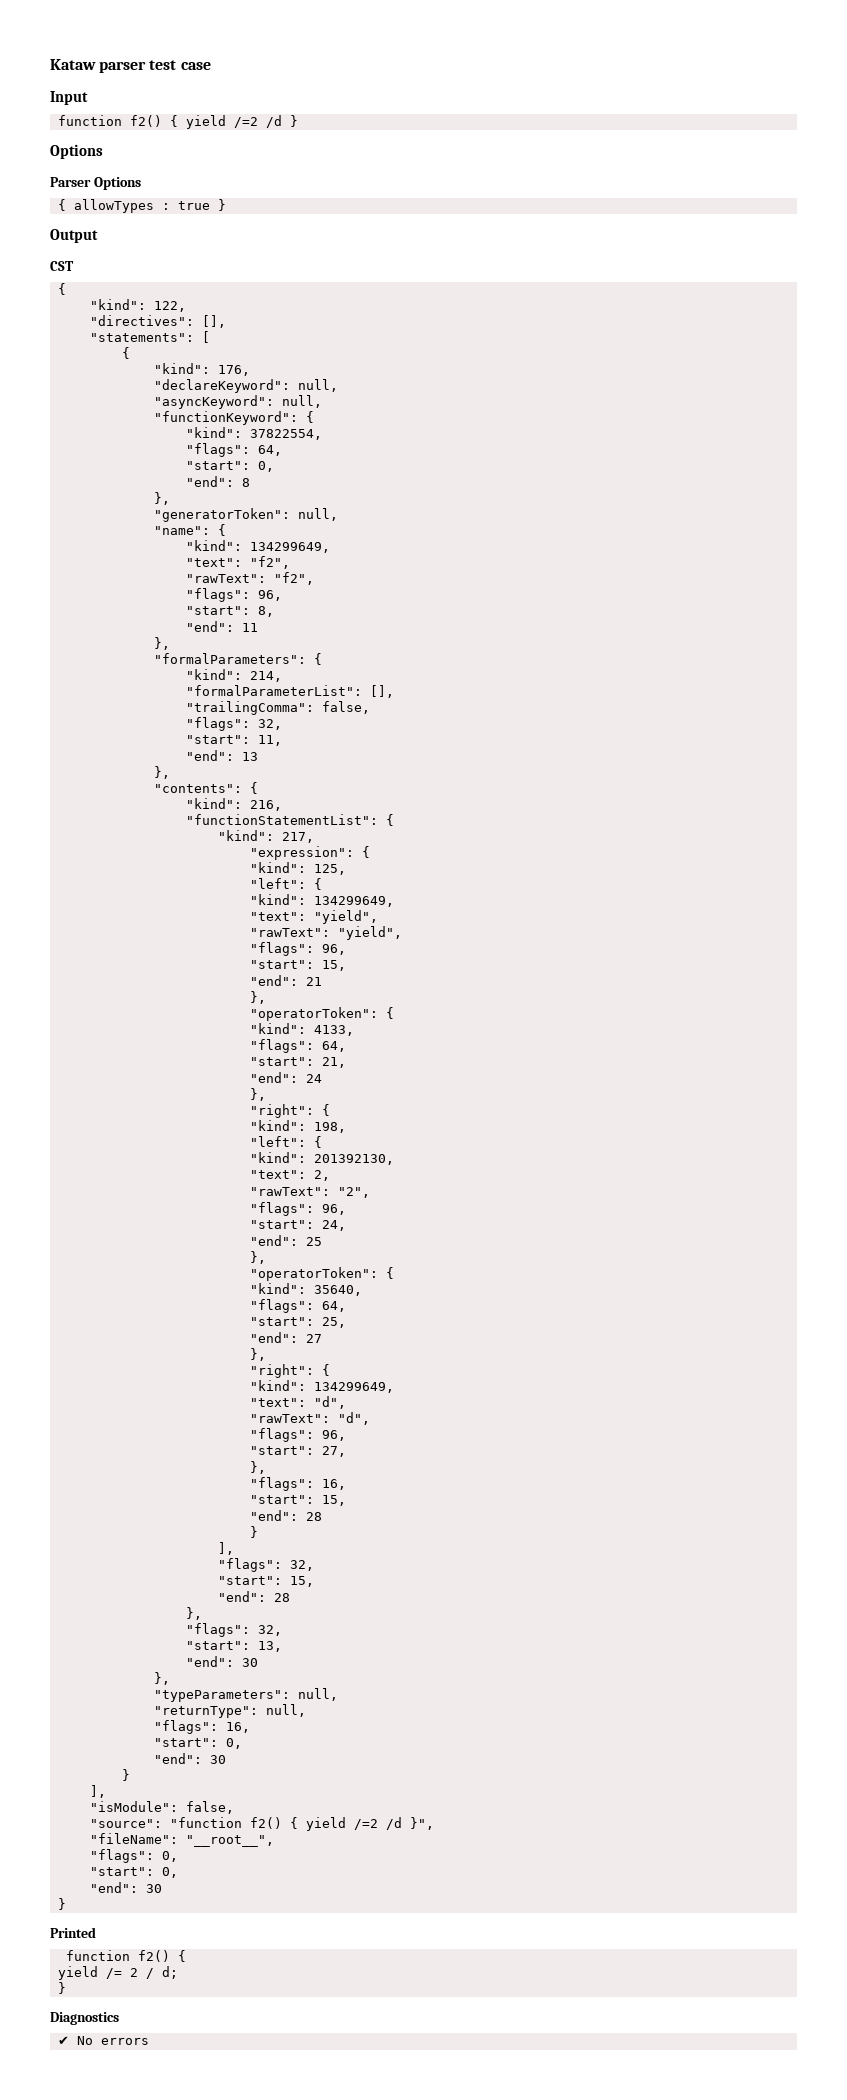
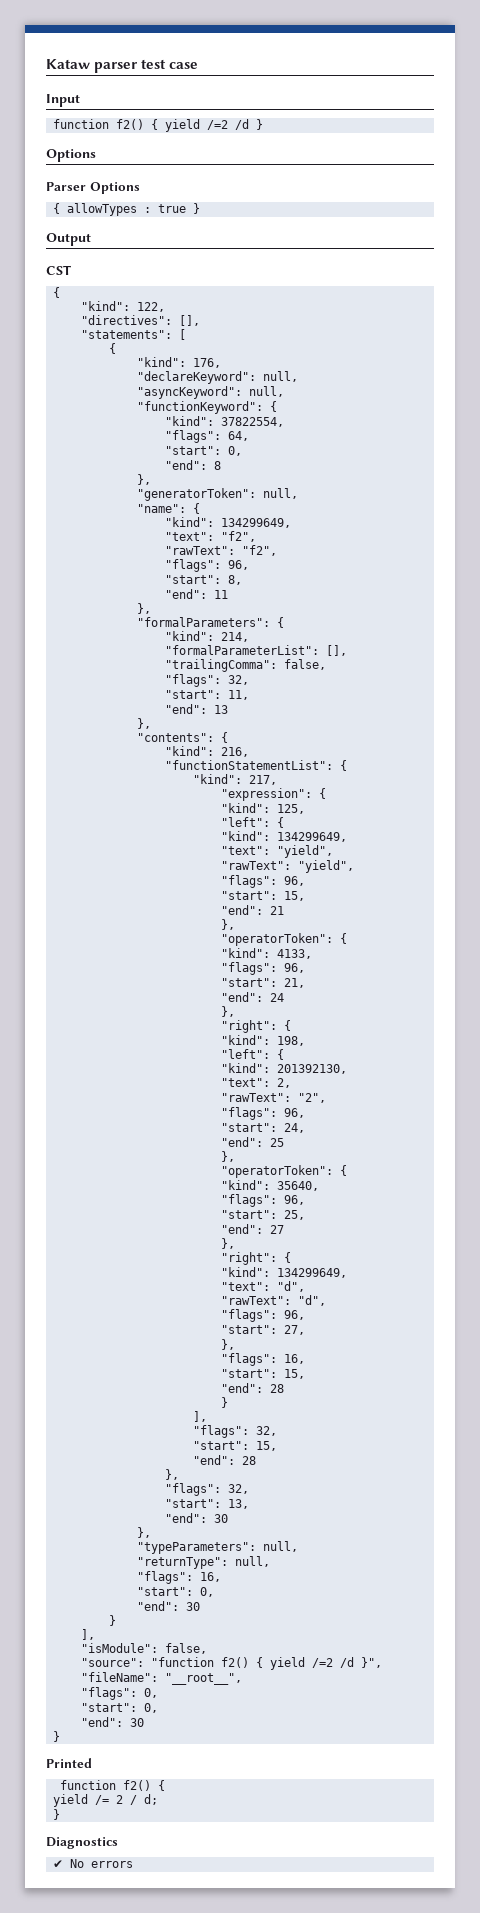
  "kind": 4133,
- "flags": 64,
+ "flags": 96,
  "kind": 35640,
- "flags": 64,
+ "flags": 96,

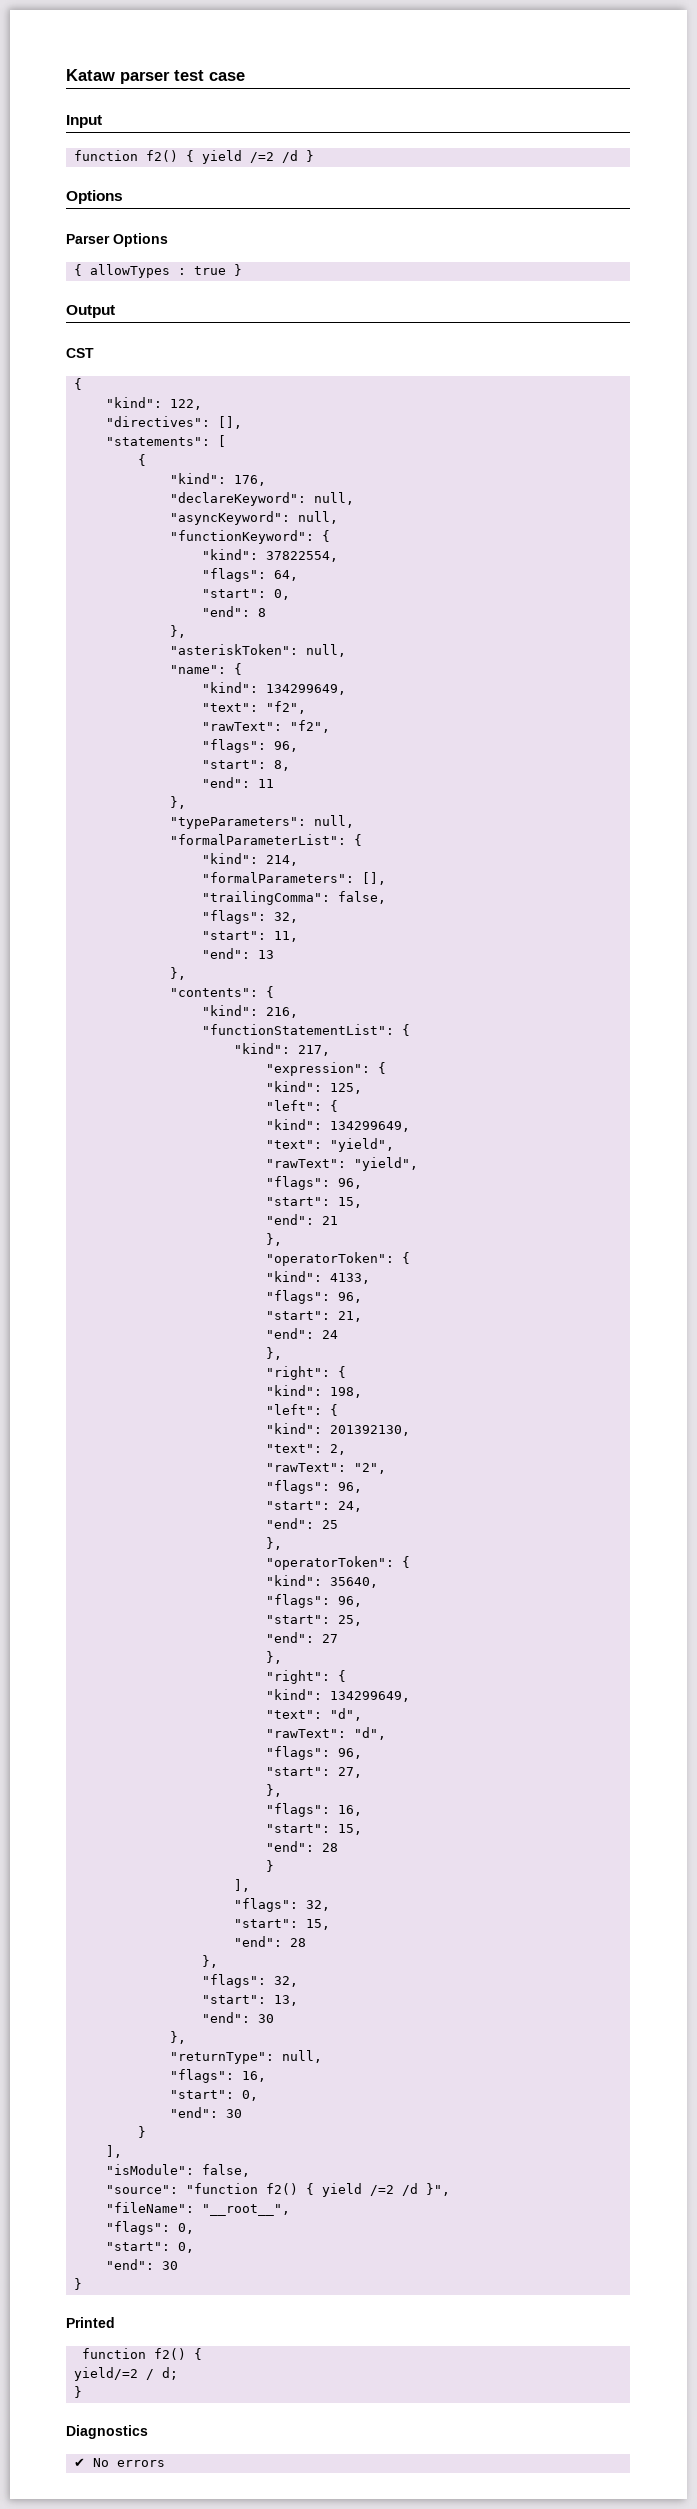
- "generatorToken": null,
+ "asteriskToken": null,
- "formalParameters": {
+ "typeParameters": null,
+ "formalParameterList": {
- "formalParameterList": [],
+ "formalParameters": [],
- "typeParameters": null,
- yield /= 2 / d;
+ yield/=2 / d;

